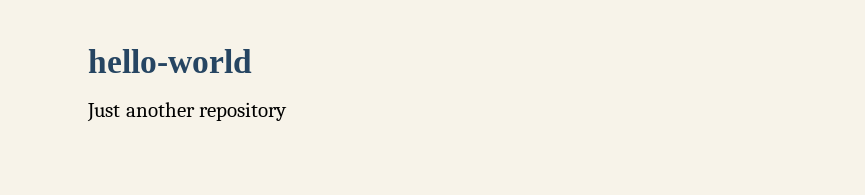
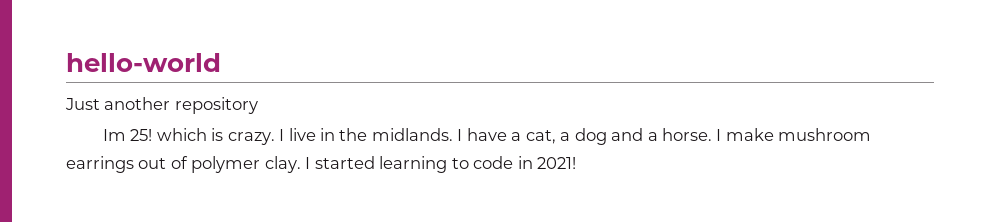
+ Im 25! which is crazy. I live in the midlands. I have a cat, a dog and a horse. I make mushroom earrings out of polymer clay. I started learning to code in 2021!

